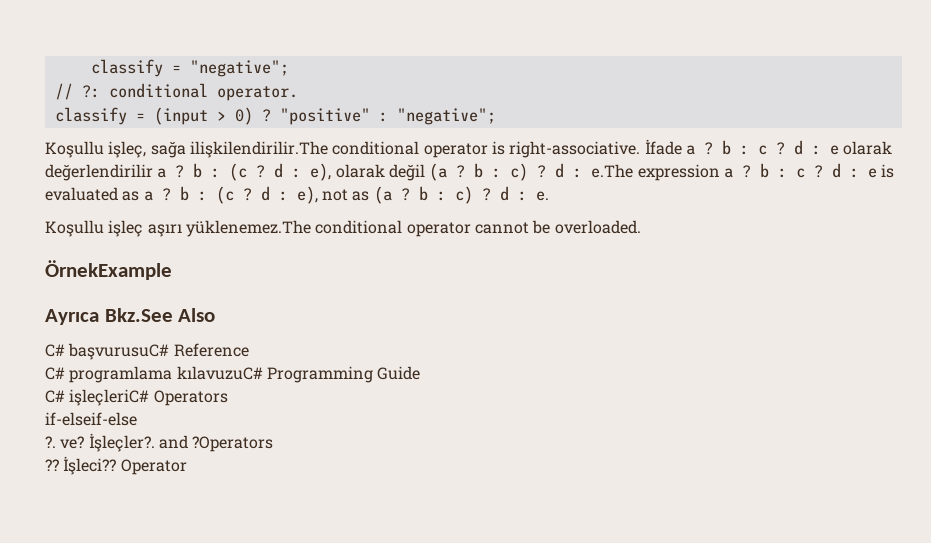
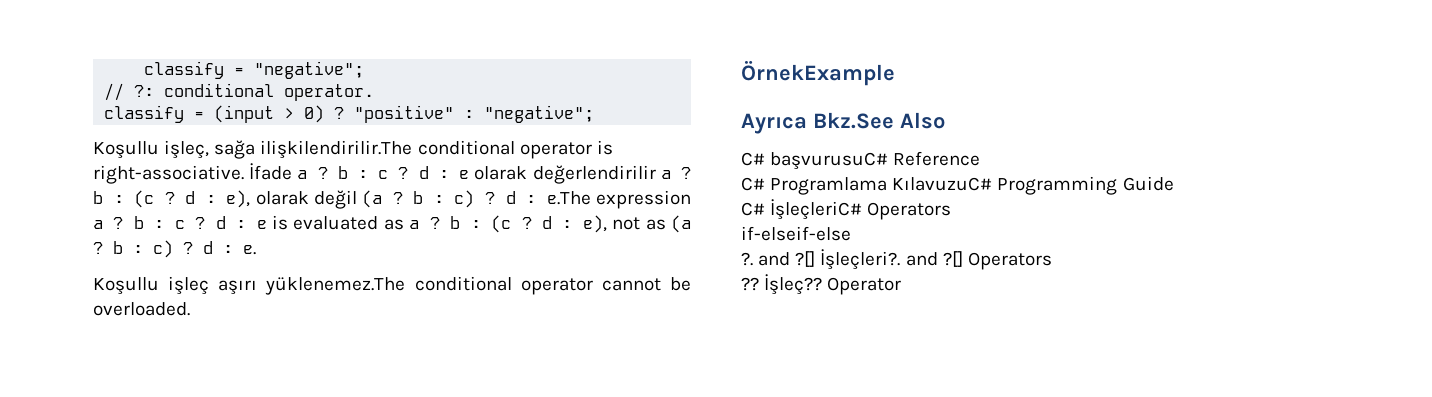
- C# programlama kılavuzuC# Programming Guide
+ C# Programlama KılavuzuC# Programming Guide
- C# işleçleriC# Operators
+ C# İşleçleriC# Operators
- ?. ve? İşleçler?. and ?Operators
+ ?. and ?[] İşleçleri?. and ?[] Operators
- İşleci??
+ İşleç??

